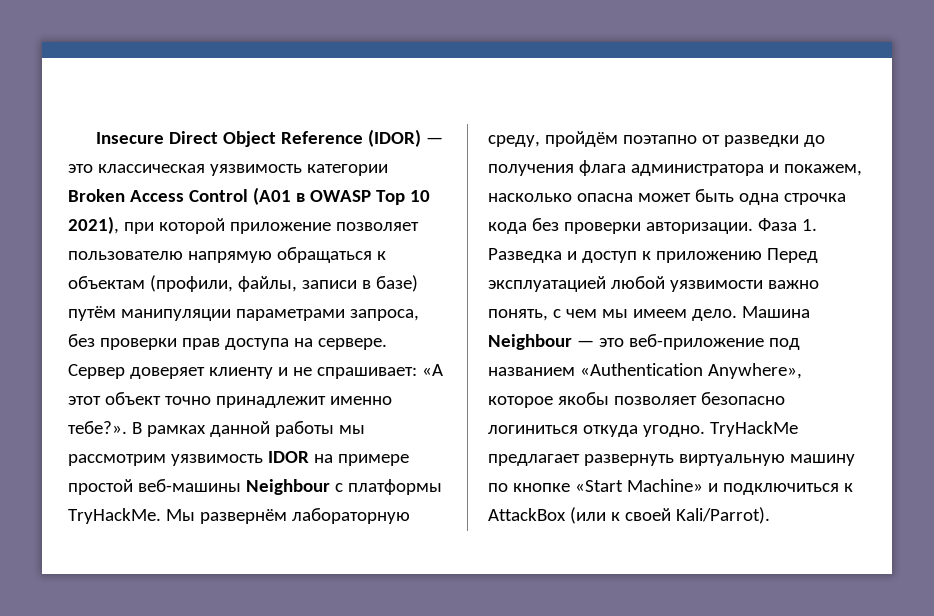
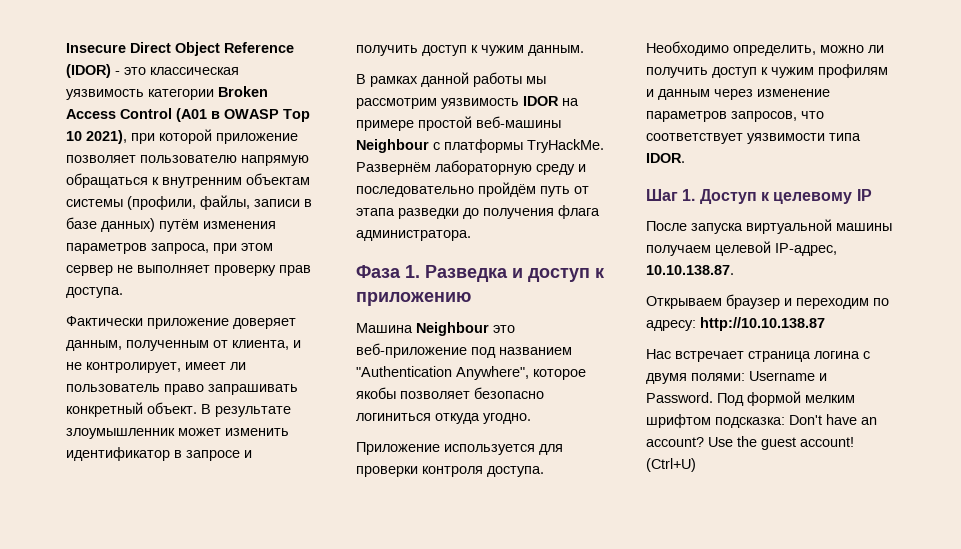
- Insecure Direct Object Reference (IDOR) — это классическая уязвимость категории Broken Access Control (A01 в OWASP Top 10 2021), при которой приложение позволяет пользователю напрямую обращаться к объектам (профили, файлы, записи в базе) путём манипуляции параметрами запроса, без проверки прав доступа на сервере. Сервер доверяет клиенту и не спрашивает: «А этот объект точно принадлежит именно тебе?». В рамках данной работы мы рассмотрим уязвимость IDOR на примере простой веб-машины Neighbour с платформы TryHackMe.
+ Insecure Direct Object Reference (IDOR) - это классическая уязвимость категории Broken Access Control (A01 в OWASP Top 10 2021), при которой приложение позволяет пользователю напрямую обращаться к внутренним объектам системы (профили, файлы, записи в базе данных) путём изменения параметров запроса, при этом сервер не выполняет проверку прав доступа.
+ Фактически приложение доверяет данным, полученным от клиента, и не контролирует, имеет ли пользователь право запрашивать конкретный объект. В результате злоумышленник может изменить идентификатор в запросе и получить доступ к чужим данным.
+ В рамках данной работы мы рассмотрим уязвимость IDOR на примере простой веб-машины Neighbour с платформы TryHackMe.
- Мы развернём лабораторную среду, пройдём поэтапно от разведки до получения флага администратора и покажем, насколько опасна может быть одна строчка кода без проверки авторизации. Фаза 1. Разведка и доступ к приложению Перед эксплуатацией любой уязвимости важно понять, с чем мы имеем дело. Машина Neighbour — это веб-приложение под названием «Authentication Anywhere», которое якобы позволяет безопасно логиниться откуда угодно. TryHackMe предлагает развернуть виртуальную машину по кнопке «Start Machine» и подключиться к AttackBox (или к своей Kali/Parrot).
+ Развернём лабораторную среду и последовательно пройдём путь от этапа разведки до получения флага администратора.
+ Фаза 1. Разведка и доступ к приложению
+ Машина Neighbour это веб-приложение под названием "Authentication Anywhere", которое якобы позволяет безопасно логиниться откуда угодно.
+ Приложение используется для проверки контроля доступа. Необходимо определить, можно ли получить доступ к чужим профилям и данным через изменение параметров запросов, что соответствует уязвимости типа IDOR.
+ Шаг 1. Доступ к целевому IP
+ После запуска виртуальной машины получаем целевой IP‑адрес, 10.10.138.87.
+ Открываем браузер и переходим по адресу: http://10.10.138.87
+ Нас встречает страница логина с двумя полями: Username и Password. Под формой мелким шрифтом подсказка: Don't have an account? Use the guest account! (Ctrl+U)

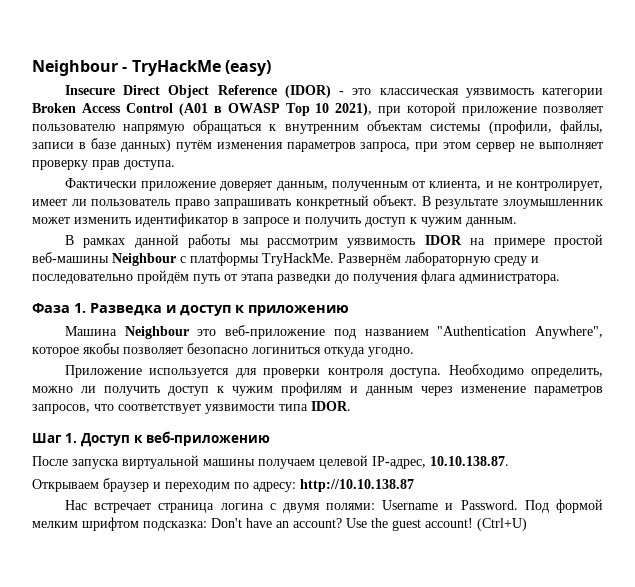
+ Neighbour - TryHackMe (easy)
- Шаг 1. Доступ к целевому IP
+ Шаг 1. Доступ к веб-приложению

